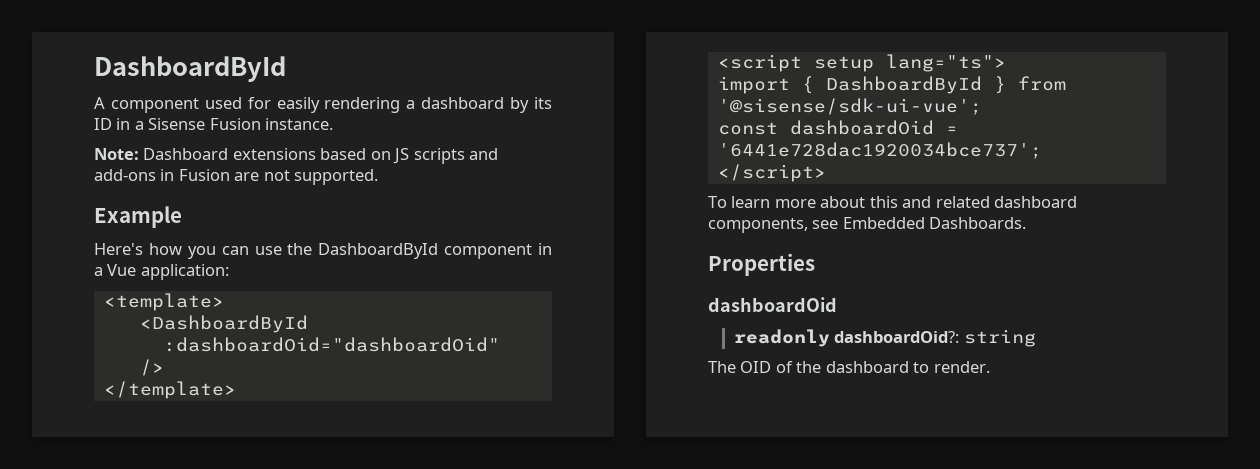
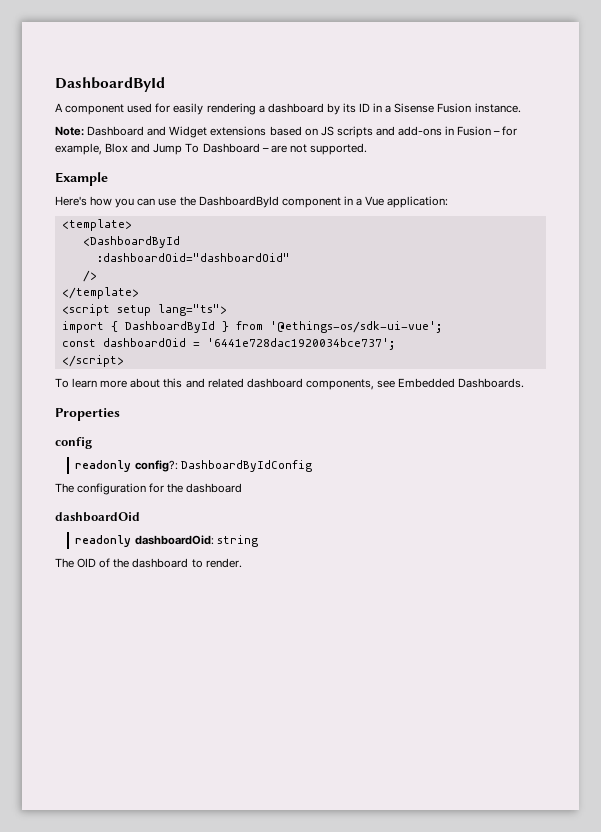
- Note: Dashboard extensions based on JS scripts and add-ons in Fusion are not supported.
+ Note: Dashboard and Widget extensions based on JS scripts and add-ons in Fusion – for example, Blox and Jump To Dashboard – are not supported.
- import { DashboardById } from '@sisense/sdk-ui-vue';
+ import { DashboardById } from '@ethings-os/sdk-ui-vue';
+ config
+ readonly config?: DashboardByIdConfig
+ The configuration for the dashboard
- readonly dashboardOid?: string
+ readonly dashboardOid: string

